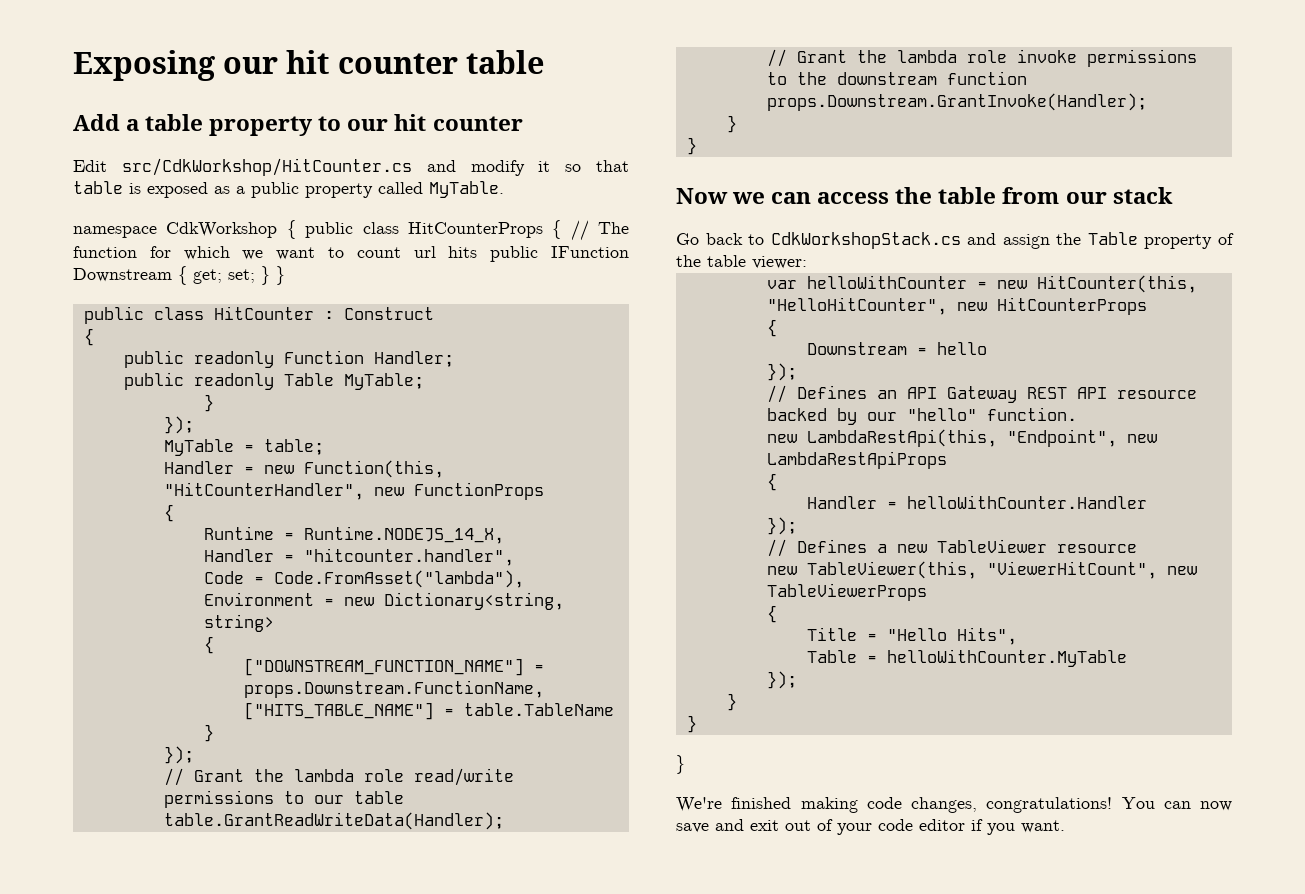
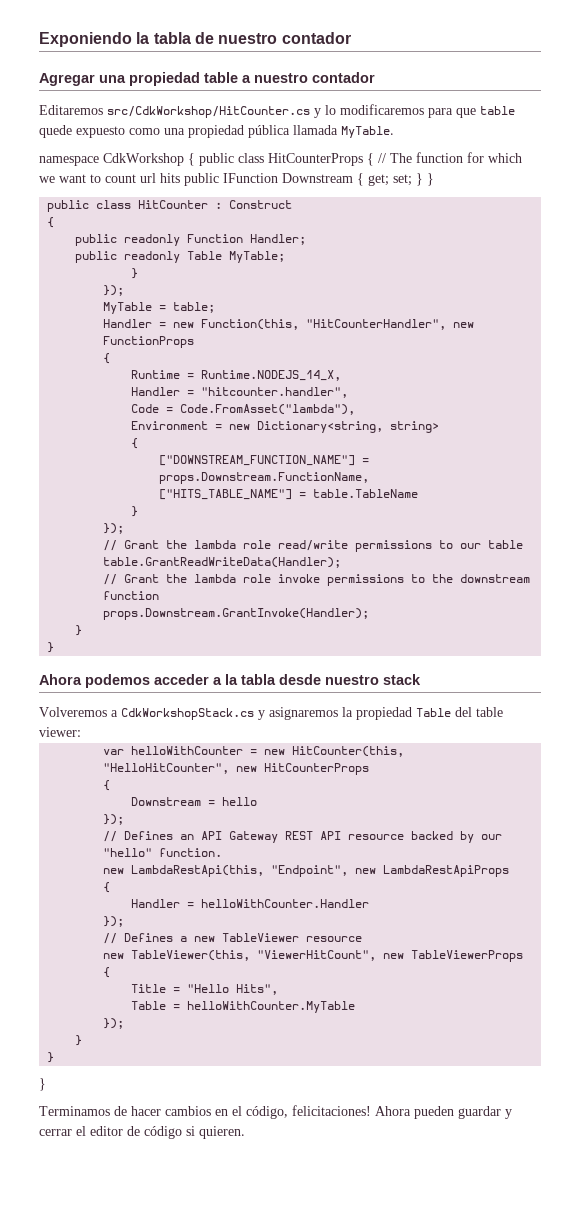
- Exposing our hit counter table
- Add a table property to our hit counter
- Edit src/CdkWorkshop/HitCounter.cs and modify it so that table is exposed as a public property called MyTable.
+ Exponiendo la tabla de nuestro contador
+ Agregar una propiedad table a nuestro contador
+ Editaremos src/CdkWorkshop/HitCounter.cs y lo modificaremos para que table quede expuesto como una propiedad pública llamada MyTable.
- Now we can access the table from our stack
- Go back to CdkWorkshopStack.cs and assign the Table property of the table viewer:
+ Ahora podemos acceder a la tabla desde nuestro stack
+ Volveremos a CdkWorkshopStack.cs y asignaremos la propiedad Table del table viewer:
- We're finished making code changes, congratulations! You can now save and exit out of your code editor if you want.
+ Terminamos de hacer cambios en el código, felicitaciones! Ahora pueden guardar y cerrar el editor de código si quieren.

